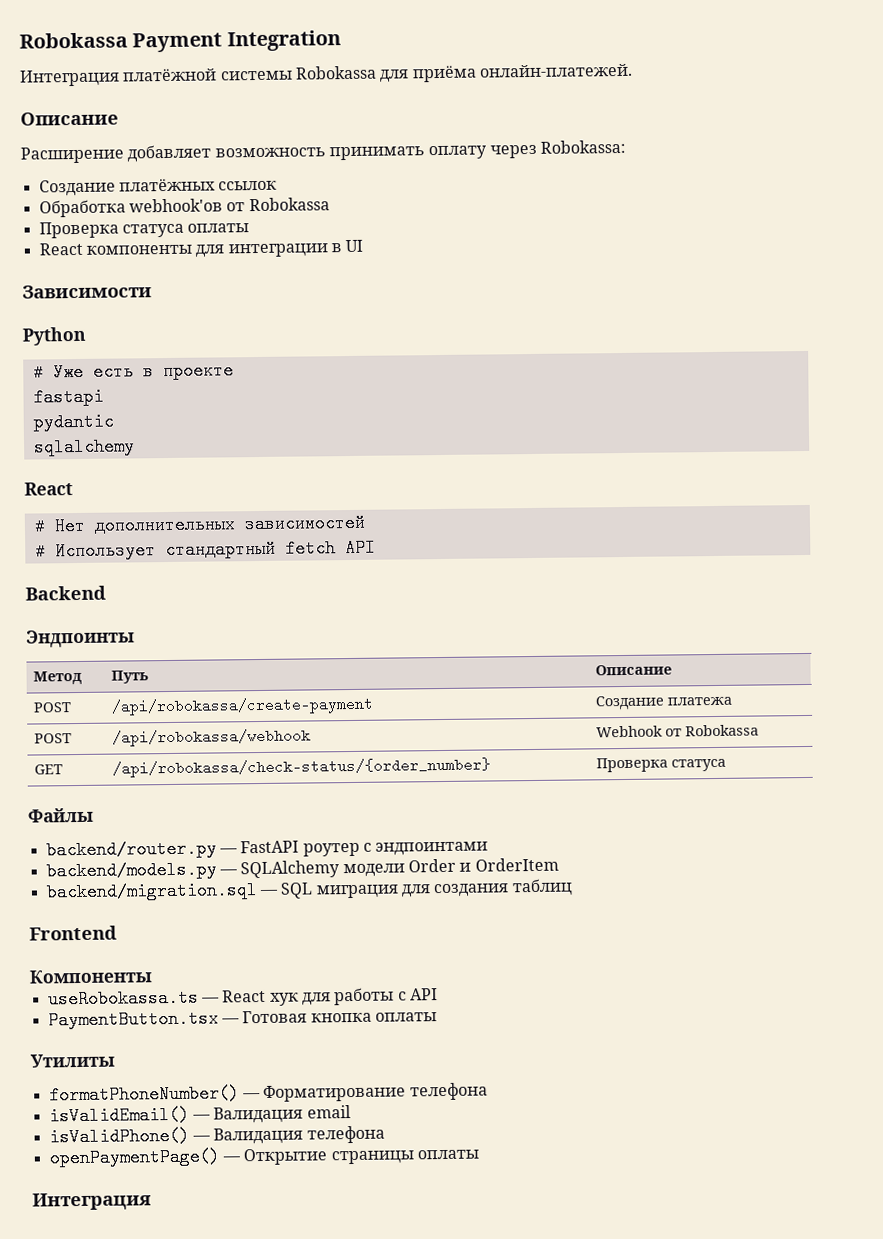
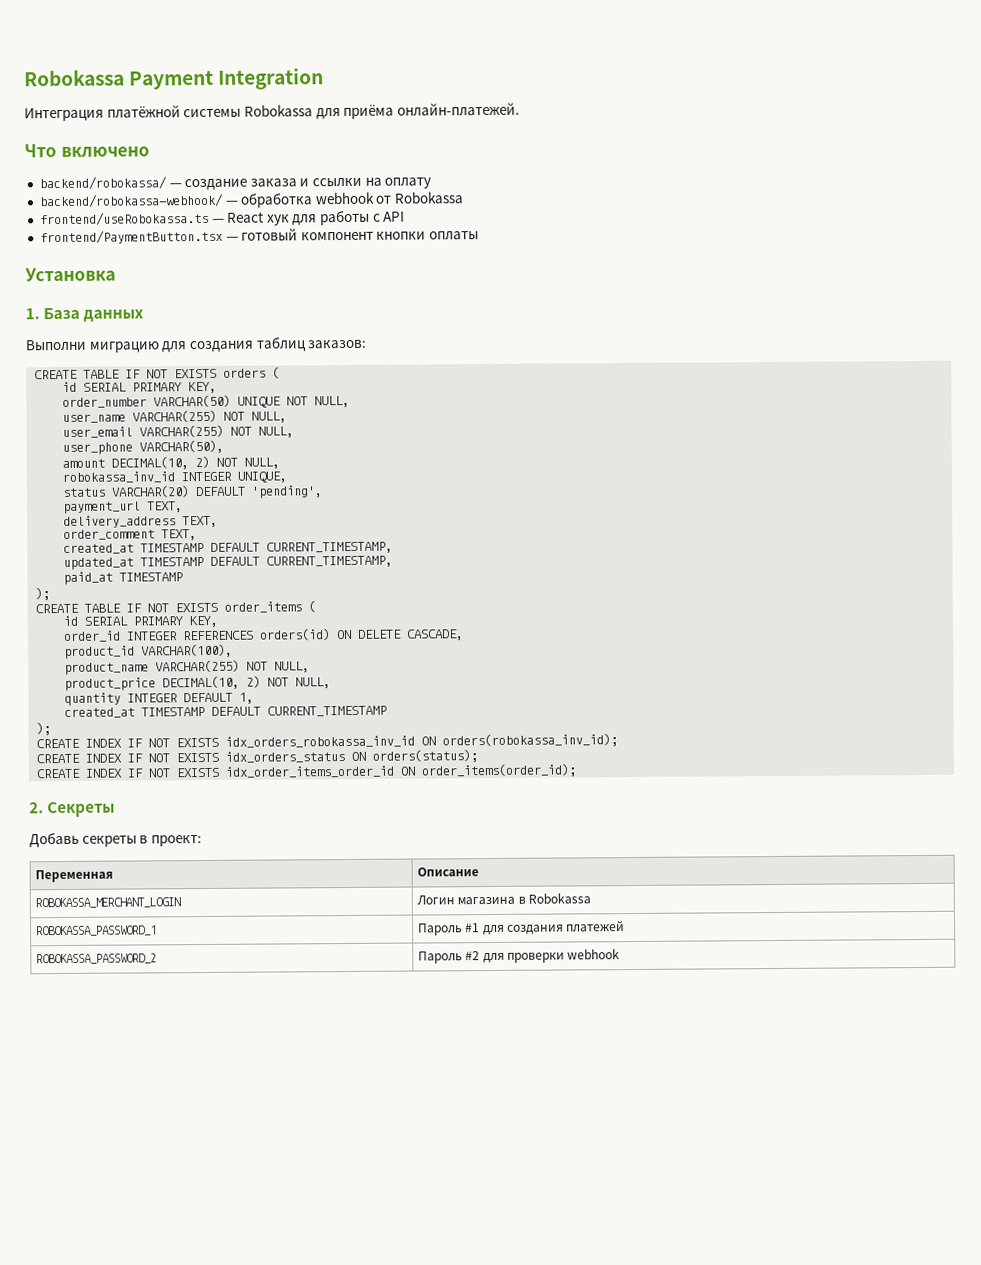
  Интеграция платёжной системы Robokassa для приёма онлайн-платежей.
- Описание
- Расширение добавляет возможность принимать оплату через Robokassa:
- Создание платёжных ссылок
- Обработка webhook'ов от Robokassa
- Проверка статуса оплаты
- React компоненты для интеграции в UI
- Зависимости
- Python
- # Уже есть в проекте
- fastapi
- pydantic
- sqlalchemy
- React
- # Нет дополнительных зависимостей
- # Использует стандартный fetch API
- Backend
- Эндпоинты
- Метод | Путь | Описание
- POST | /api/robokassa/create-payment | Создание платежа
- POST | /api/robokassa/webhook | Webhook от Robokassa
- GET | /api/robokassa/check-status/{order_number} | Проверка статуса
- Файлы
- backend/router.py — FastAPI роутер с эндпоинтами
- backend/models.py — SQLAlchemy модели Order и OrderItem
- backend/migration.sql — SQL миграция для создания таблиц
- Frontend
- Компоненты
- useRobokassa.ts — React хук для работы с API
+ Что включено
+ backend/robokassa/ — создание заказа и ссылки на оплату
+ backend/robokassa-webhook/ — обработка webhook от Robokassa
+ frontend/useRobokassa.ts — React хук для работы с API
- PaymentButton.tsx — Готовая кнопка оплаты
- Утилиты
- formatPhoneNumber() — Форматирование телефона
- isValidEmail() — Валидация email
- isValidPhone() — Валидация телефона
- openPaymentPage() — Открытие страницы оплаты
- Интеграция
+ frontend/PaymentButton.tsx — готовый компонент кнопки оплаты
+ Установка
+ 1. База данных
+ Выполни миграцию для создания таблиц заказов:
+ CREATE TABLE IF NOT EXISTS orders (
+ id SERIAL PRIMARY KEY,
+ order_number VARCHAR(50) UNIQUE NOT NULL,
+ user_name VARCHAR(255) NOT NULL,
+ user_email VARCHAR(255) NOT NULL,
+ user_phone VARCHAR(50),
+ amount DECIMAL(10, 2) NOT NULL,
+ robokassa_inv_id INTEGER UNIQUE,
+ status VARCHAR(20) DEFAULT 'pending',
+ payment_url TEXT,
+ delivery_address TEXT,
+ order_comment TEXT,
+ created_at TIMESTAMP DEFAULT CURRENT_TIMESTAMP,
+ updated_at TIMESTAMP DEFAULT CURRENT_TIMESTAMP,
+ paid_at TIMESTAMP
+ );
+ CREATE TABLE IF NOT EXISTS order_items (
+ id SERIAL PRIMARY KEY,
+ order_id INTEGER REFERENCES orders(id) ON DELETE CASCADE,
+ product_id VARCHAR(100),
+ product_name VARCHAR(255) NOT NULL,
+ product_price DECIMAL(10, 2) NOT NULL,
+ quantity INTEGER DEFAULT 1,
+ created_at TIMESTAMP DEFAULT CURRENT_TIMESTAMP
+ );
+ CREATE INDEX IF NOT EXISTS idx_orders_robokassa_inv_id ON orders(robokassa_inv_id);
+ CREATE INDEX IF NOT EXISTS idx_orders_status ON orders(status);
+ CREATE INDEX IF NOT EXISTS idx_order_items_order_id ON order_items(order_id);
+ 2. Секреты
+ Добавь секреты в проект:
+ Переменная | Описание
+ ROBOKASSA_MERCHANT_LOGIN | Логин магазина в Robokassa
+ ROBOKASSA_PASSWORD_1 | Пароль #1 для создания платежей
+ ROBOKASSA_PASSWORD_2 | Пароль #2 для проверки webhook

